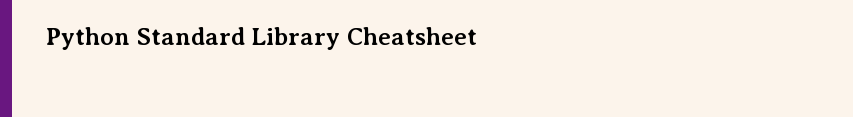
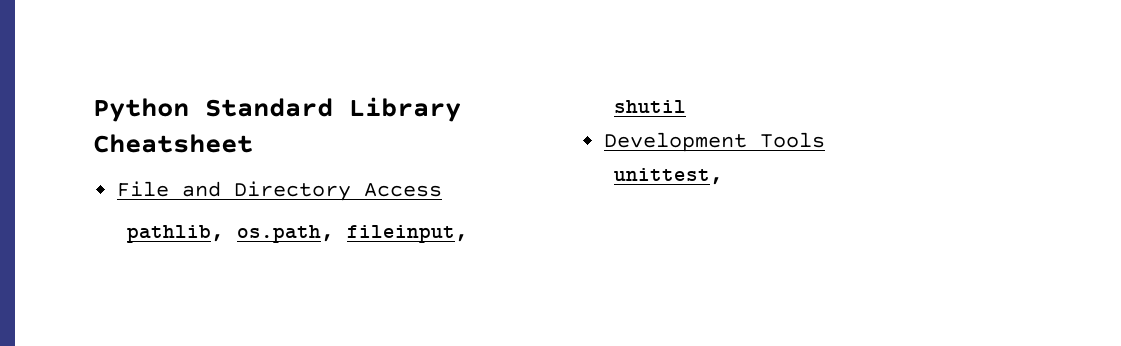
+ File and Directory Access
+ pathlib, os.path, fileinput, shutil
+ Development Tools
+ unittest,

